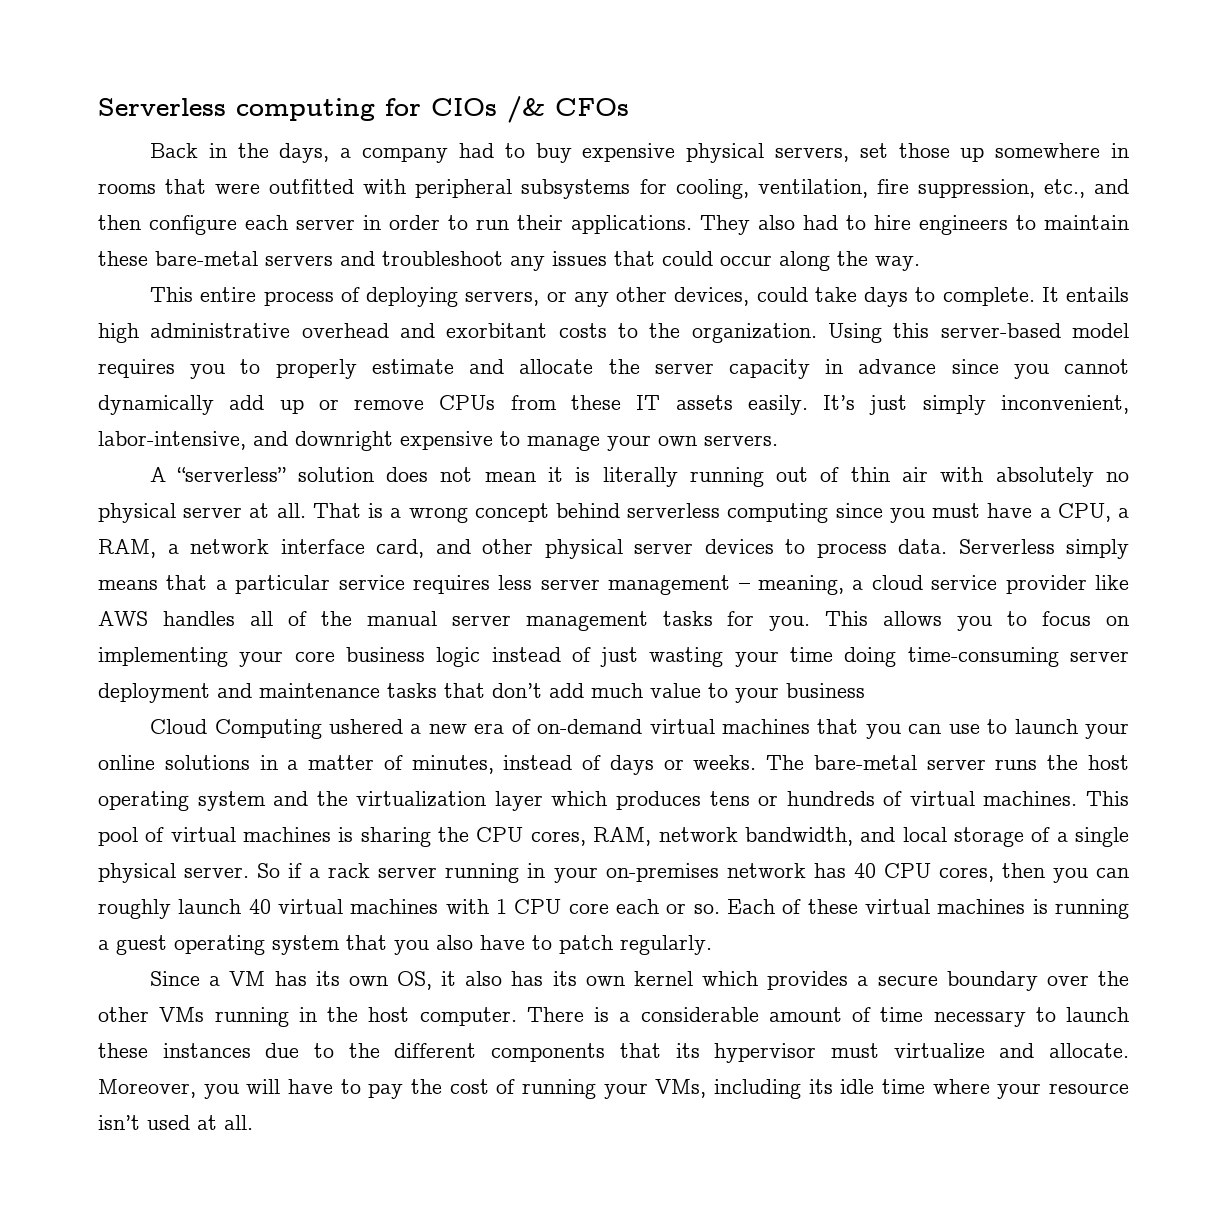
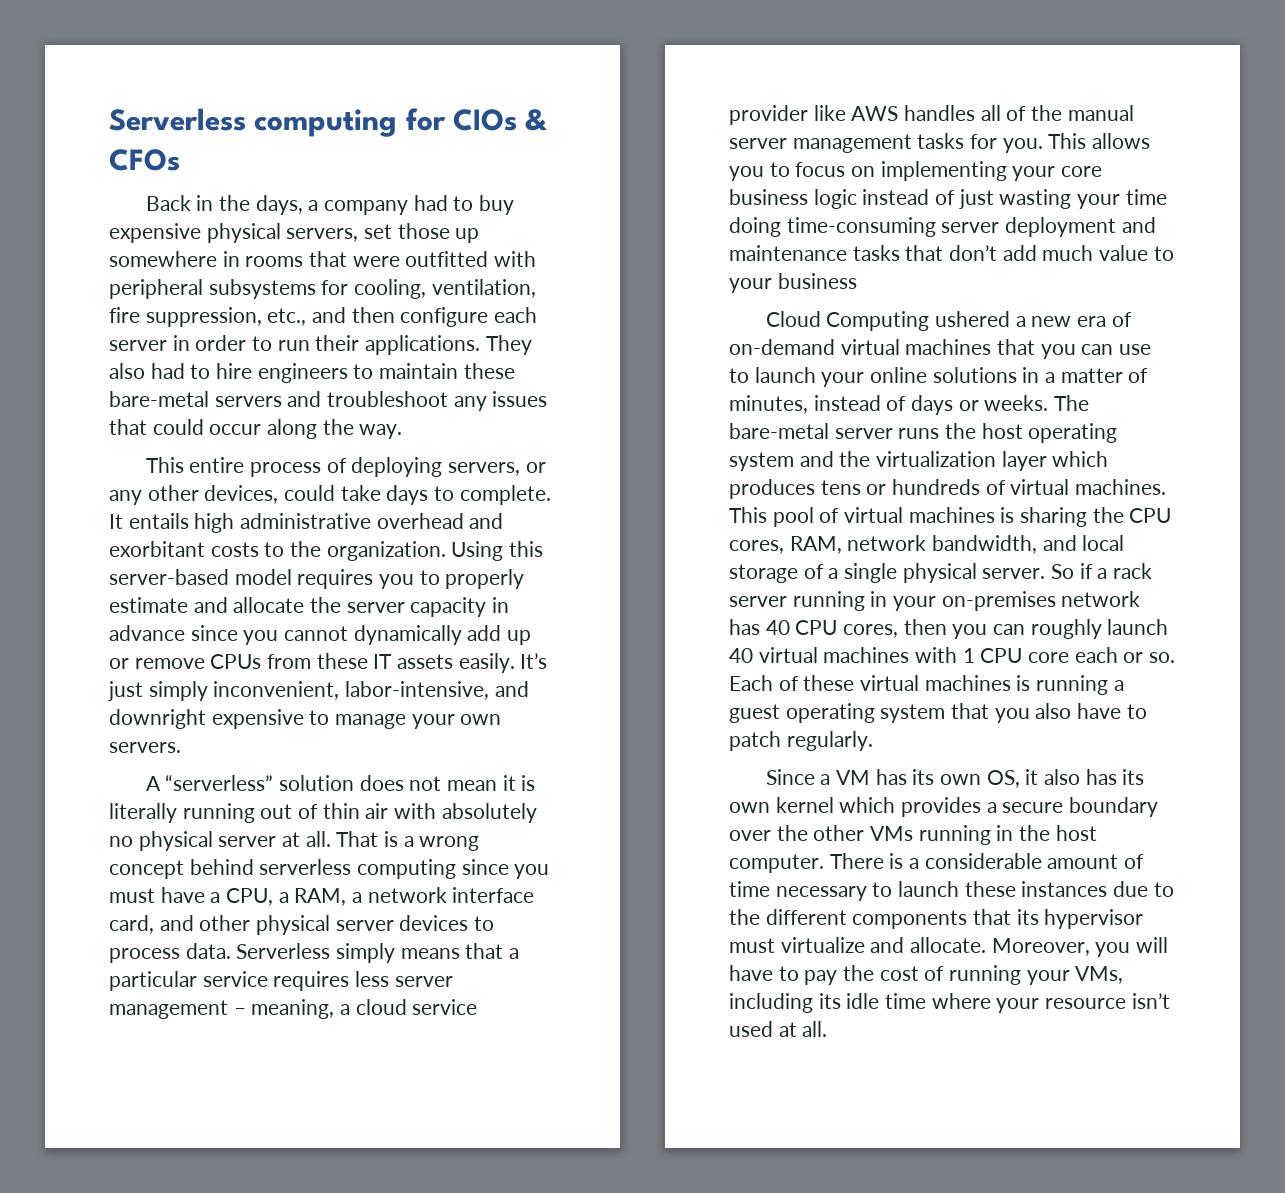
- Serverless computing for CIOs /& CFOs
+ Serverless computing for CIOs & CFOs

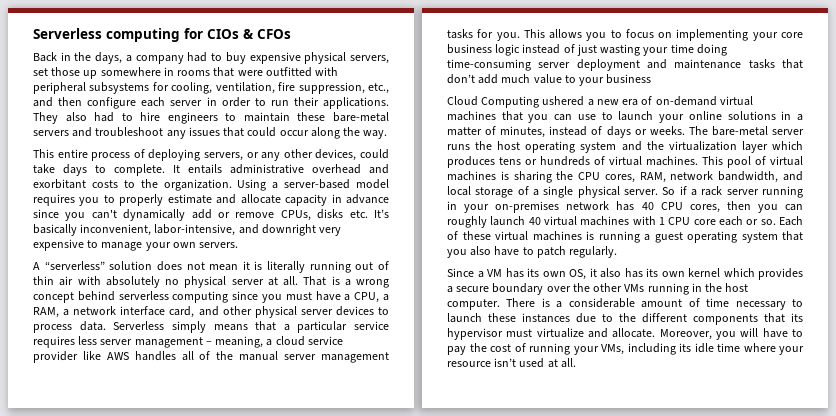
- It entails high administrative overhead and exorbitant costs to the organization.
+ It entails administrative overhead and exorbitant costs to the organization.
- Using this server-based model requires you to properly estimate and allocate the server capacity in advance since you cannot dynamically add up or remove CPUs from these IT assets easily. It’s just simply inconvenient, labor-intensive, and downright expensive to manage your own servers.
+ Using a server-based model requires you to properly estimate and allocate capacity in advance since you can't dynamically add or remove CPUs, disks etc. It’s basically inconvenient, labor-intensive, and downright very expensive to manage your own servers.

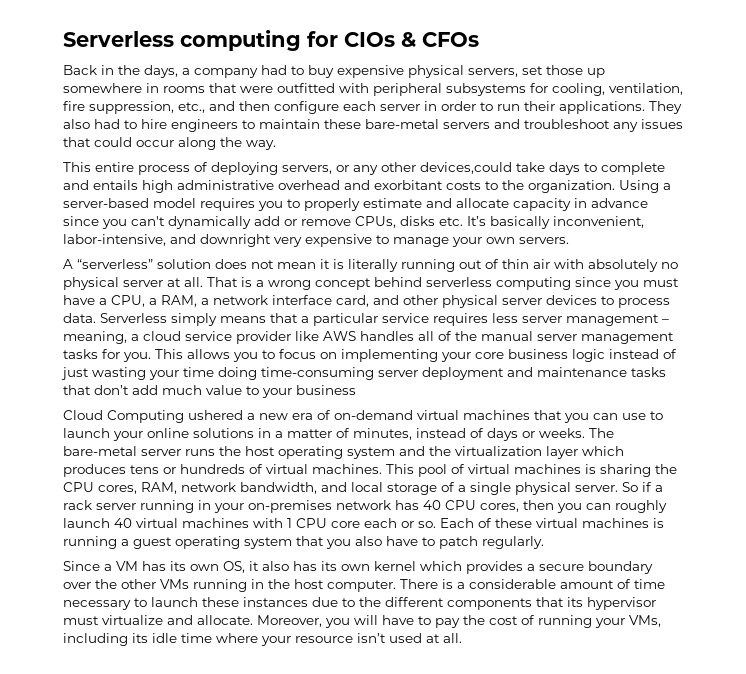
- This entire process of deploying servers, or any other devices, could take days to complete. It entails administrative overhead and exorbitant costs to the organization.
+ This entire process of deploying servers, or any other devices,could take days to complete and entails high administrative overhead and exorbitant costs to the organization.

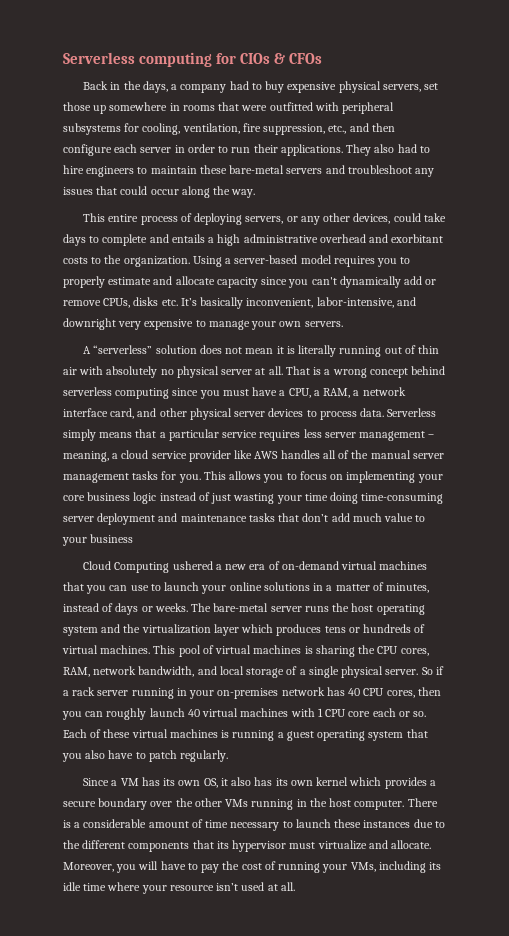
- This entire process of deploying servers, or any other devices,could take days to complete and entails high administrative overhead and exorbitant costs to the organization.
+ This entire process of deploying servers, or any other devices, could take days to complete and entails a high administrative overhead and exorbitant costs to the organization.
- Using a server-based model requires you to properly estimate and allocate capacity in advance since you can't dynamically add or remove CPUs, disks etc. It’s basically inconvenient, labor-intensive, and downright very expensive to manage your own servers.
+ Using a server-based model requires you to properly estimate and allocate capacity since you can't dynamically add or remove CPUs, disks etc. It’s basically inconvenient, labor-intensive, and downright very expensive to manage your own servers.

